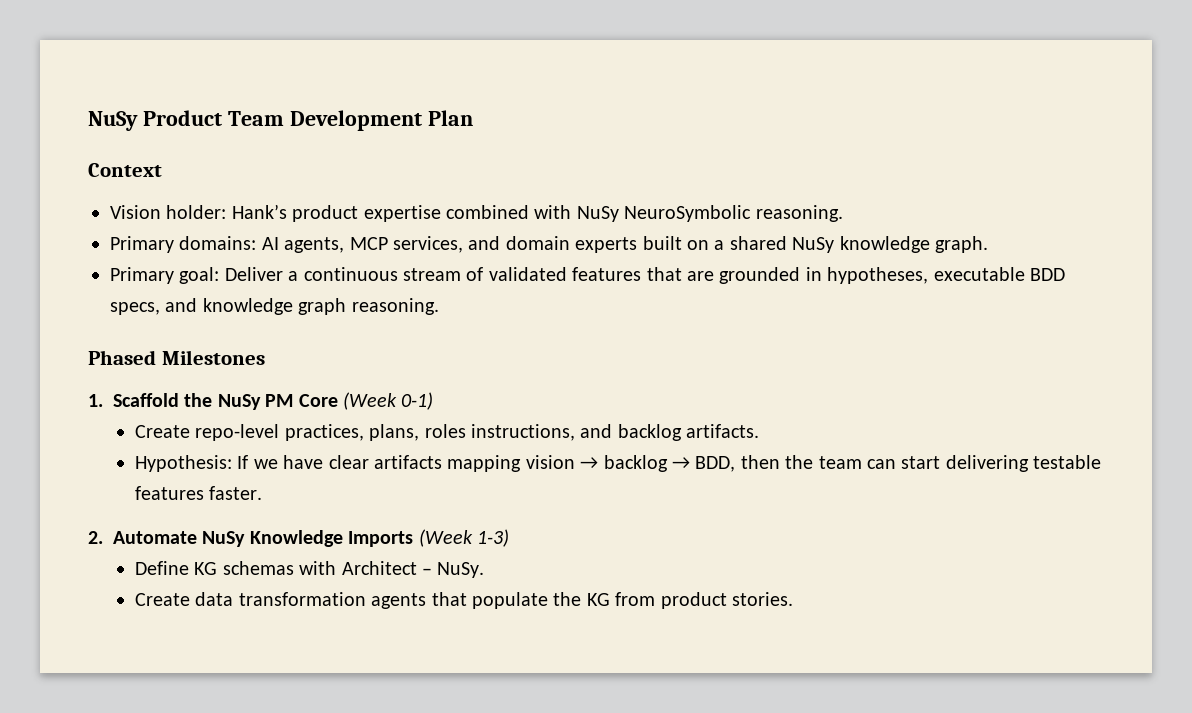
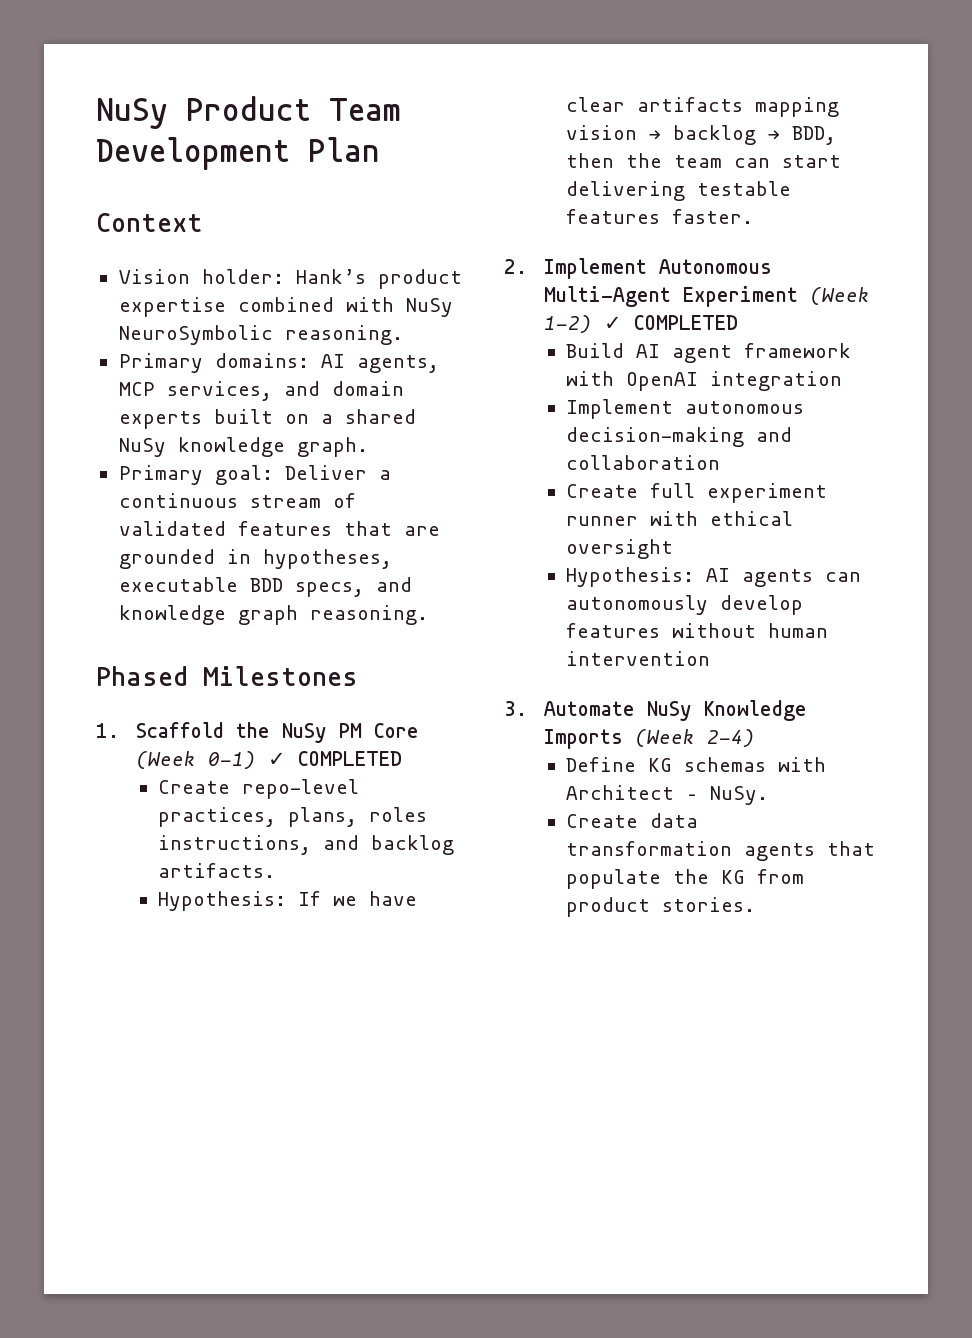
- 1. Scaffold the NuSy PM Core (Week 0-1)
+ 1. Scaffold the NuSy PM Core (Week 0-1) ✓ COMPLETED
- 2. Automate NuSy Knowledge Imports (Week 1-3)
+ 2. Implement Autonomous Multi-Agent Experiment (Week 1-2) ✓ COMPLETED
+ Build AI agent framework with OpenAI integration
+ Implement autonomous decision-making and collaboration
+ Create full experiment runner with ethical oversight
+ Hypothesis: AI agents can autonomously develop features without human intervention
+ 3. Automate NuSy Knowledge Imports (Week 2-4)

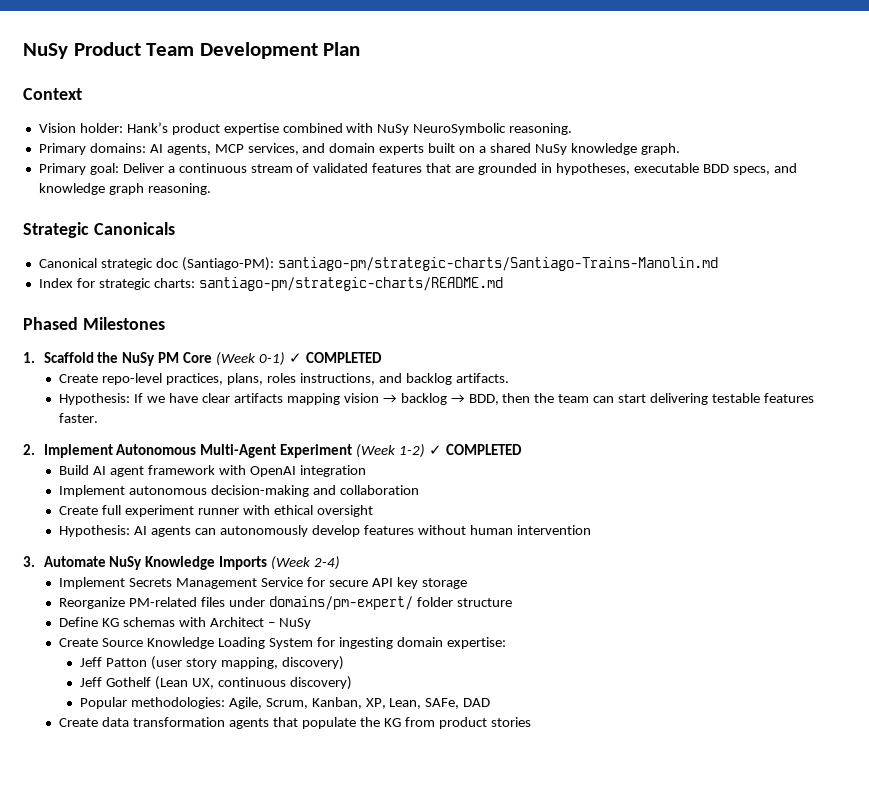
+ Strategic Canonicals
+ Canonical strategic doc (Santiago-PM): santiago-pm/strategic-charts/Santiago-Trains-Manolin.md
+ Index for strategic charts: santiago-pm/strategic-charts/README.md
+ Implement Secrets Management Service for secure API key storage
+ Reorganize PM-related files under domains/pm-expert/ folder structure
- Define KG schemas with Architect – NuSy.
+ Define KG schemas with Architect – NuSy
+ Create Source Knowledge Loading System for ingesting domain expertise:
+ Jeff Patton (user story mapping, discovery)
+ Jeff Gothelf (Lean UX, continuous discovery)
+ Popular methodologies: Agile, Scrum, Kanban, XP, Lean, SAFe, DAD
- Create data transformation agents that populate the KG from product stories.
+ Create data transformation agents that populate the KG from product stories

